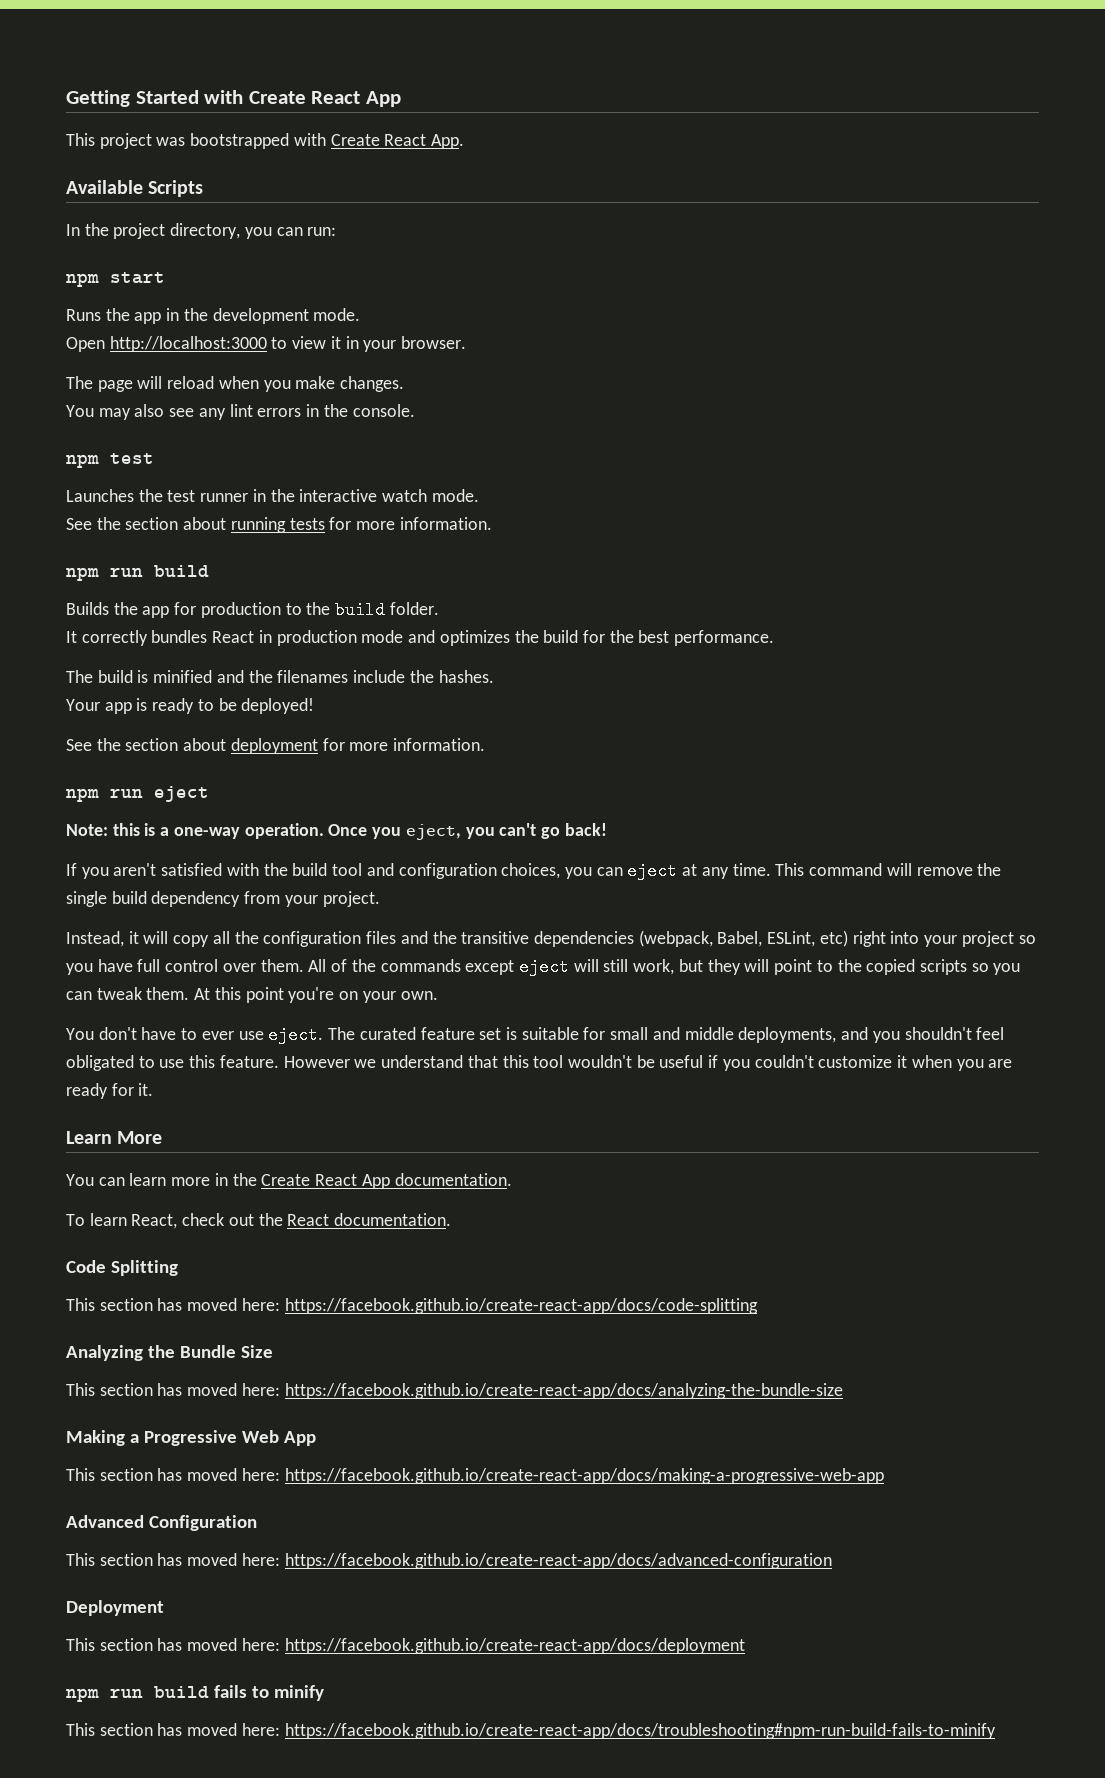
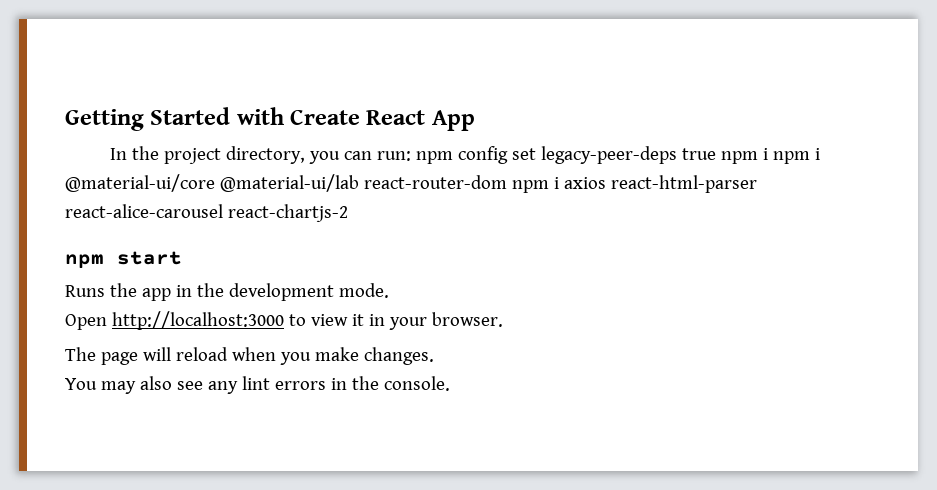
- This project was bootstrapped with Create React App.
- Available Scripts
- In the project directory, you can run:
+ In the project directory, you can run: npm config set legacy-peer-deps true npm i npm i @material-ui/core @material-ui/lab react-router-dom npm i axios react-html-parser react-alice-carousel react-chartjs-2
- npm test
- Launches the test runner in the interactive watch mode.
- See the section about running tests for more information.
- npm run build
- Builds the app for production to the build folder.
- It correctly bundles React in production mode and optimizes the build for the best performance.
- The build is minified and the filenames include the hashes.
- Your app is ready to be deployed!
- See the section about deployment for more information.
- npm run eject
- Note: this is a one-way operation. Once you eject, you can't go back!
- If you aren't satisfied with the build tool and configuration choices, you can eject at any time. This command will remove the single build dependency from your project.
- Instead, it will copy all the configuration files and the transitive dependencies (webpack, Babel, ESLint, etc) right into your project so you have full control over them. All of the commands except eject will still work, but they will point to the copied scripts so you can tweak them. At this point you're on your own.
- You don't have to ever use eject. The curated feature set is suitable for small and middle deployments, and you shouldn't feel obligated to use this feature. However we understand that this tool wouldn't be useful if you couldn't customize it when you are ready for it.
- Learn More
- You can learn more in the Create React App documentation.
- To learn React, check out the React documentation.
- Code Splitting
- This section has moved here: https://facebook.github.io/create-react-app/docs/code-splitting
- Analyzing the Bundle Size
- This section has moved here: https://facebook.github.io/create-react-app/docs/analyzing-the-bundle-size
- Making a Progressive Web App
- This section has moved here: https://facebook.github.io/create-react-app/docs/making-a-progressive-web-app
- Advanced Configuration
- This section has moved here: https://facebook.github.io/create-react-app/docs/advanced-configuration
- Deployment
- This section has moved here: https://facebook.github.io/create-react-app/docs/deployment
- npm run build fails to minify
- This section has moved here: https://facebook.github.io/create-react-app/docs/troubleshooting#npm-run-build-fails-to-minify

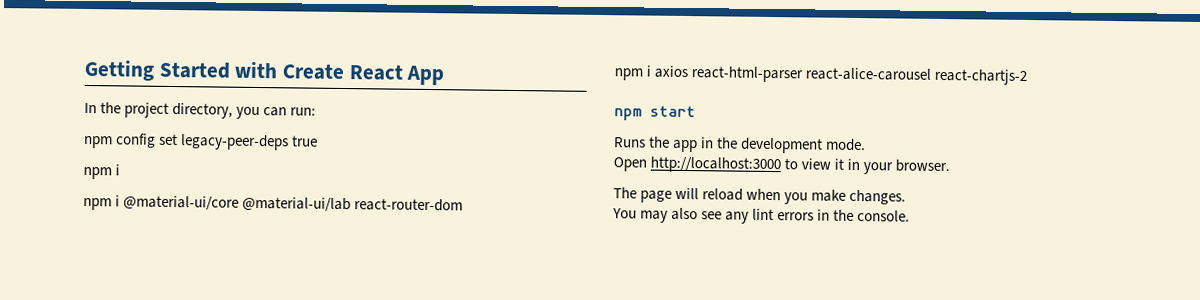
- In the project directory, you can run: npm config set legacy-peer-deps true npm i npm i @material-ui/core @material-ui/lab react-router-dom npm i axios react-html-parser react-alice-carousel react-chartjs-2
+ In the project directory, you can run:
+ npm config set legacy-peer-deps true
+ npm i
+ npm i @material-ui/core @material-ui/lab react-router-dom
+ npm i axios react-html-parser react-alice-carousel react-chartjs-2

